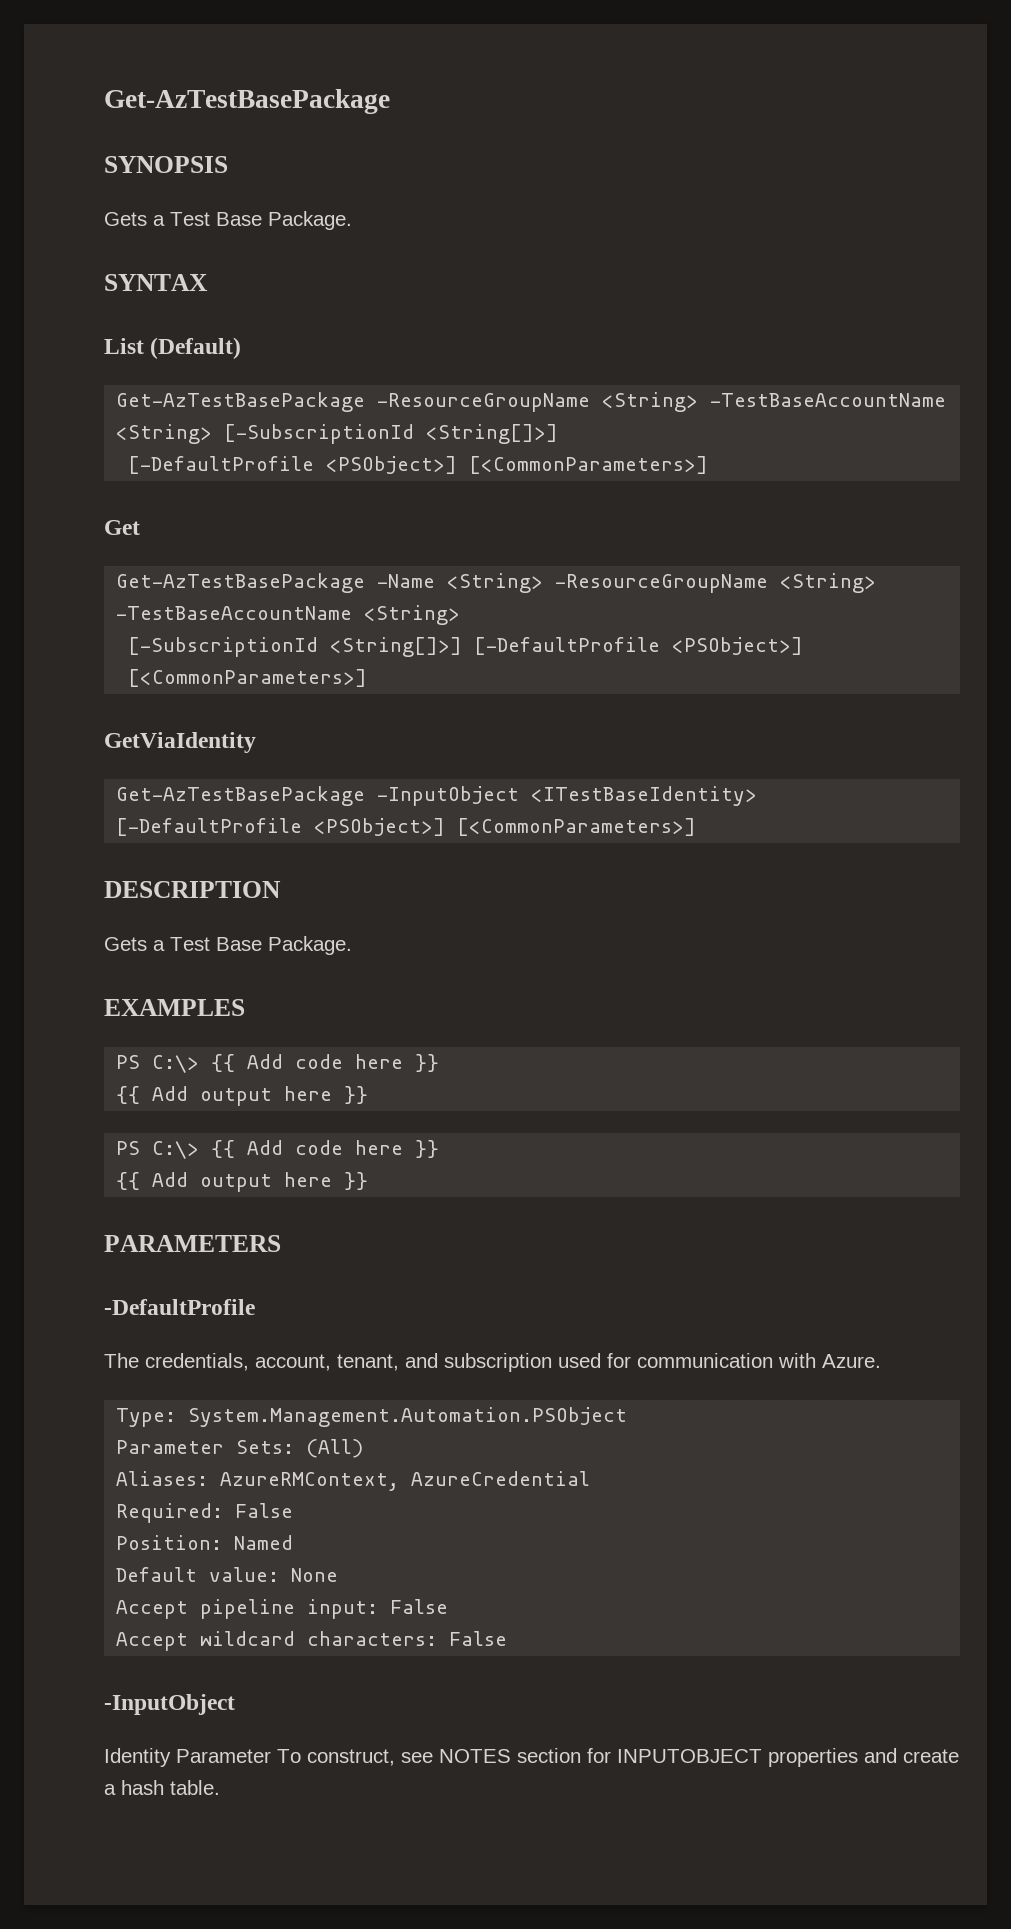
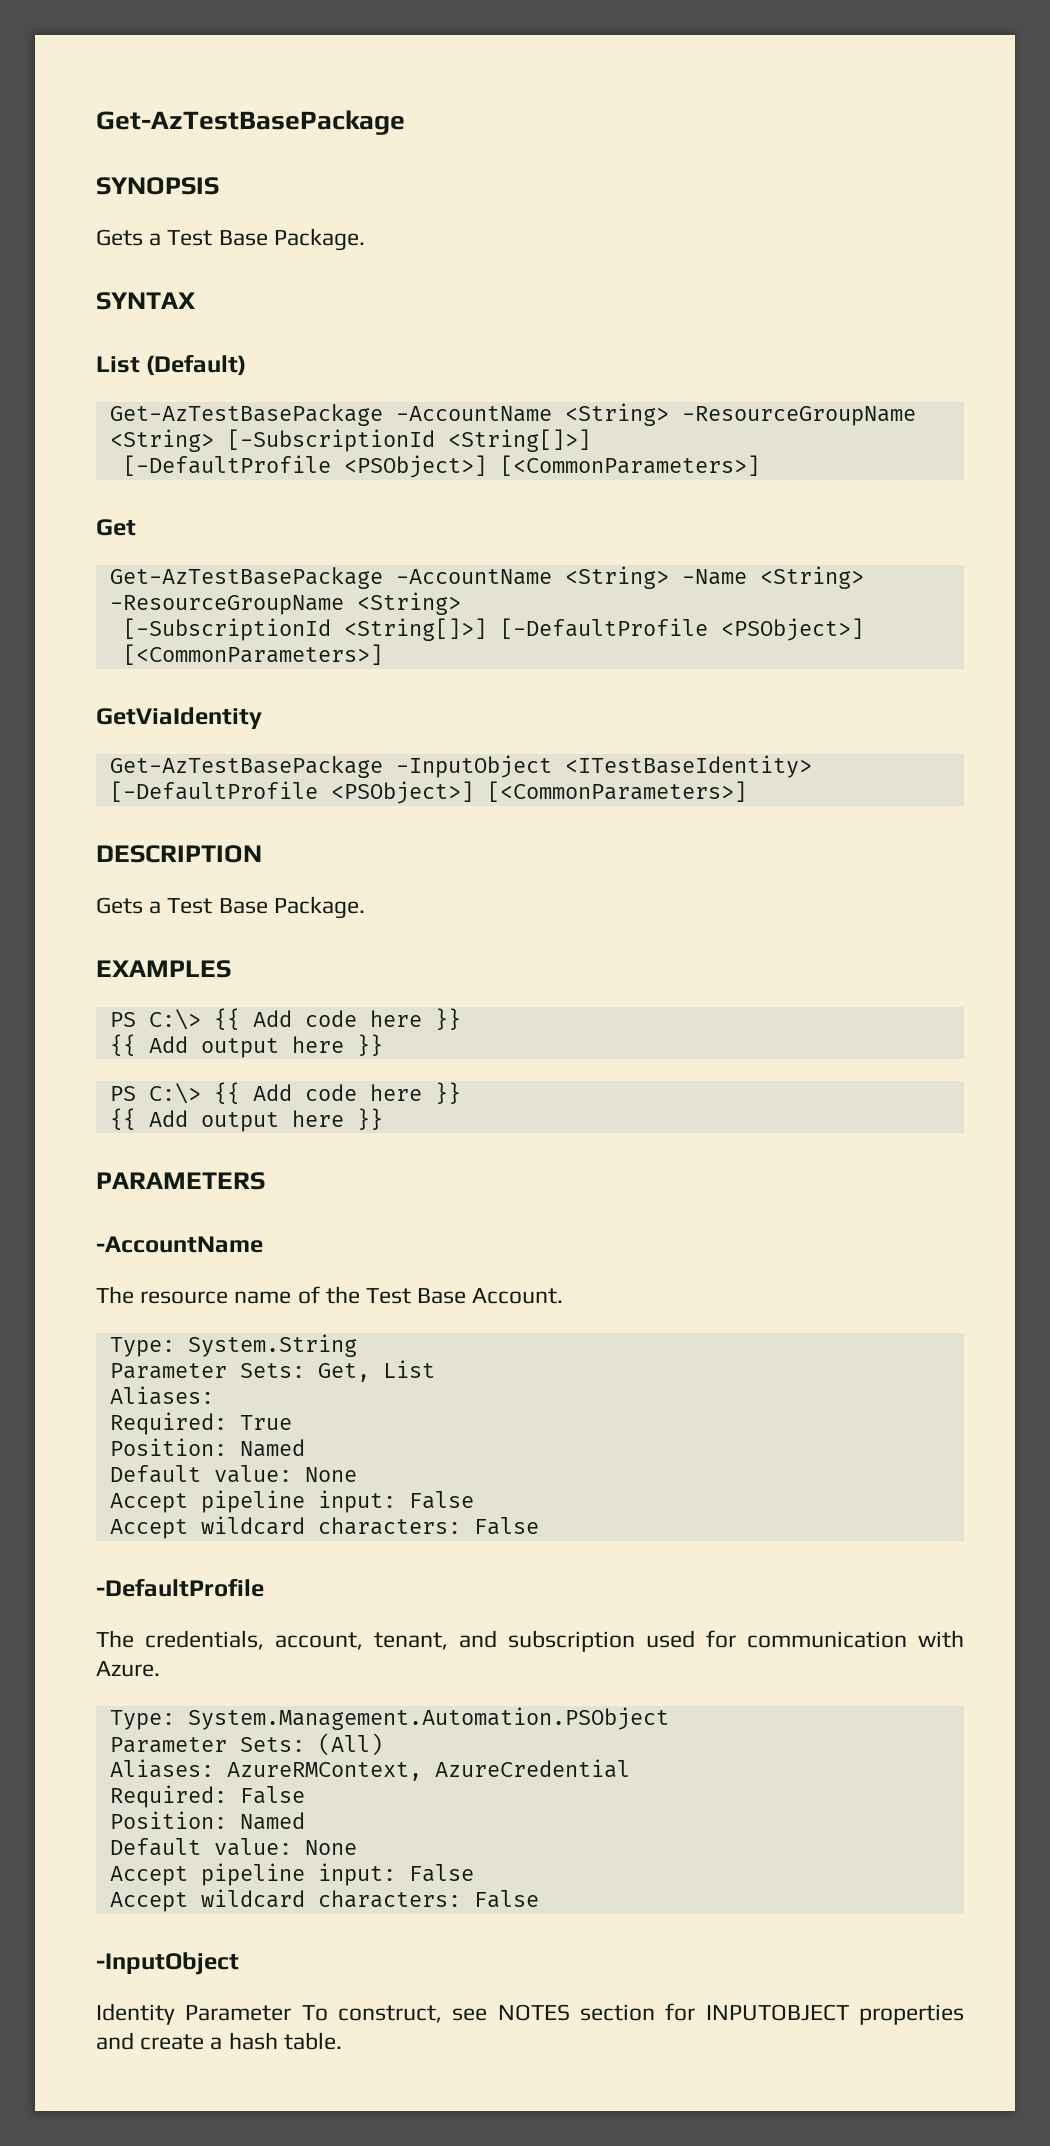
- Get-AzTestBasePackage -ResourceGroupName <String> -TestBaseAccountName <String> [-SubscriptionId <String[]>]
+ Get-AzTestBasePackage -AccountName <String> -ResourceGroupName <String> [-SubscriptionId <String[]>]
- Get-AzTestBasePackage -Name <String> -ResourceGroupName <String> -TestBaseAccountName <String>
+ Get-AzTestBasePackage -AccountName <String> -Name <String> -ResourceGroupName <String>
  PARAMETERS
+ -AccountName
+ The resource name of the Test Base Account.
+ Type: System.String
+ Parameter Sets: Get, List
+ Aliases:
+ Required: True
+ Position: Named
+ Default value: None
+ Accept pipeline input: False
+ Accept wildcard characters: False

